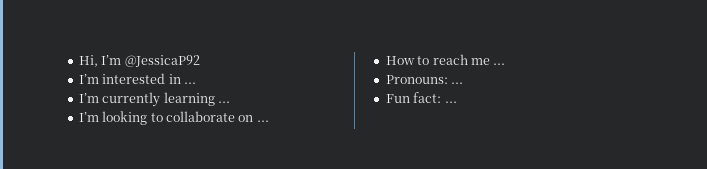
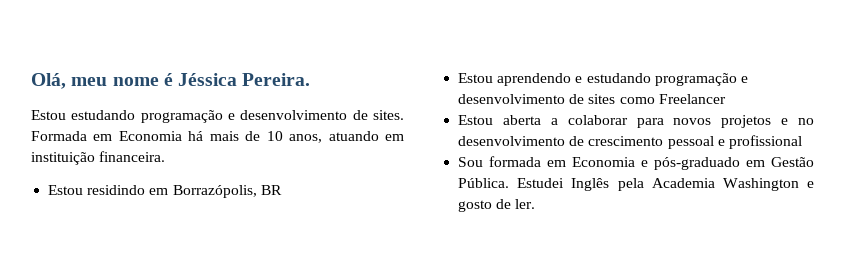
- Hi, I’m @JessicaP92
- I’m interested in ...
- I’m currently learning ...
- I’m looking to collaborate on ...
- How to reach me ...
- Pronouns: ...
- Fun fact: ...
+ Olá, meu nome é Jéssica Pereira.
+ Estou estudando programação e desenvolvimento de sites. Formada em Economia há mais de 10 anos, atuando em instituição financeira.
+ Estou residindo em Borrazópolis, BR
+ Estou aprendendo e estudando programação e desenvolvimento de sites como Freelancer
+ Estou aberta a colaborar para novos projetos e no desenvolvimento de crescimento pessoal e profissional
+ Sou formada em Economia e pós-graduado em Gestão Pública. Estudei Inglês pela Academia Washington e gosto de ler.

